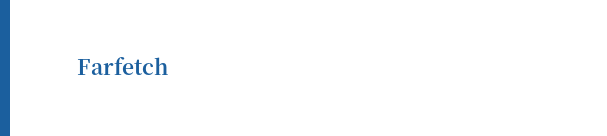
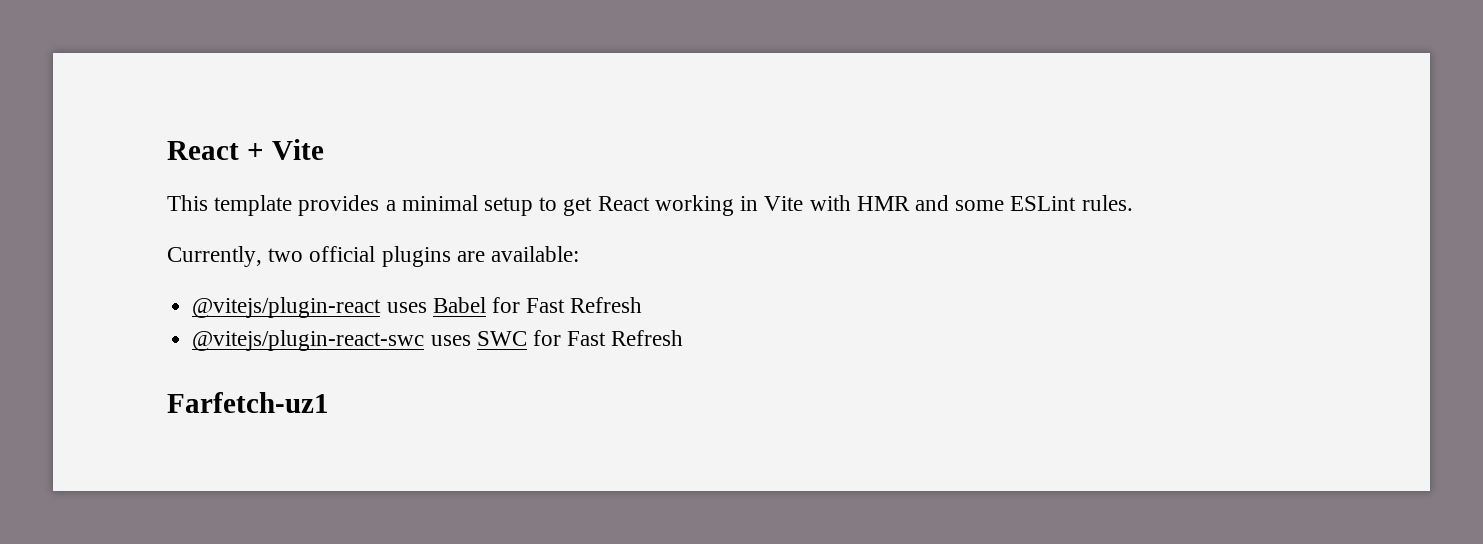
- Farfetch
+ React + Vite
+ This template provides a minimal setup to get React working in Vite with HMR and some ESLint rules.
+ Currently, two official plugins are available:
+ @vitejs/plugin-react uses Babel for Fast Refresh
+ @vitejs/plugin-react-swc uses SWC for Fast Refresh
+ Farfetch-uz1

